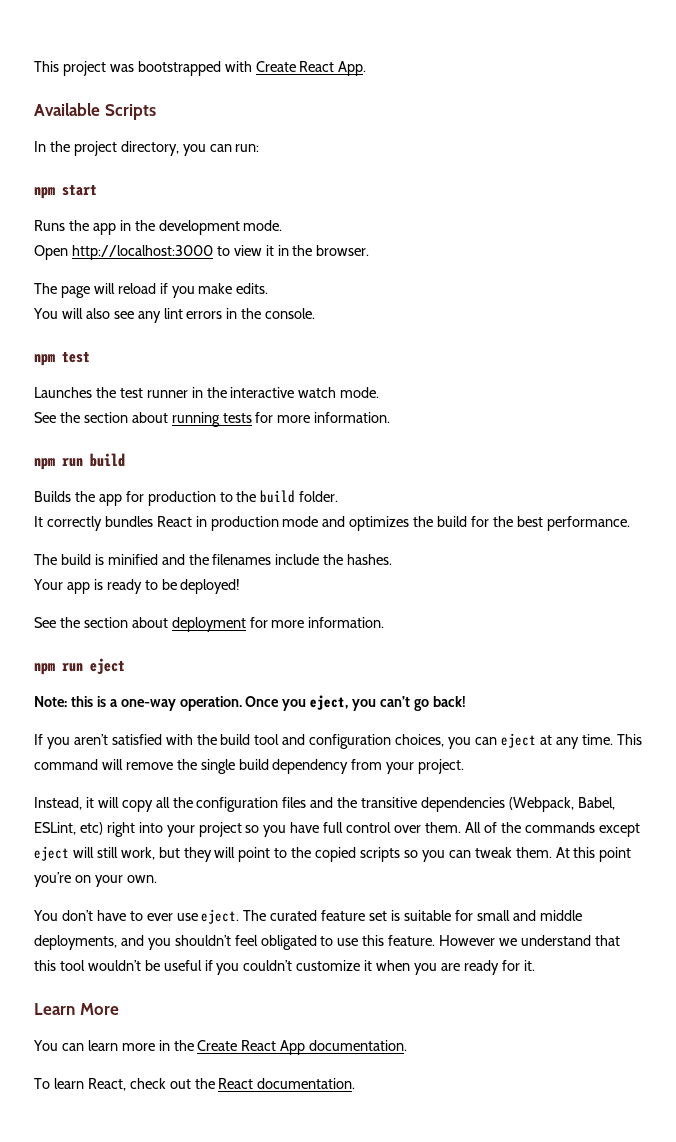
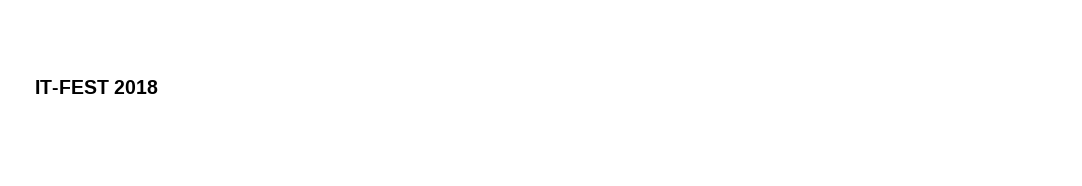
- This project was bootstrapped with Create React App.
- Available Scripts
- In the project directory, you can run:
- npm start
- Runs the app in the development mode.
- Open http://localhost:3000 to view it in the browser.
- The page will reload if you make edits.
- You will also see any lint errors in the console.
- npm test
- Launches the test runner in the interactive watch mode.
- See the section about running tests for more information.
- npm run build
- Builds the app for production to the build folder.
- It correctly bundles React in production mode and optimizes the build for the best performance.
- The build is minified and the filenames include the hashes.
- Your app is ready to be deployed!
- See the section about deployment for more information.
- npm run eject
- Note: this is a one-way operation. Once you eject, you can’t go back!
- If you aren’t satisfied with the build tool and configuration choices, you can eject at any time. This command will remove the single build dependency from your project.
- Instead, it will copy all the configuration files and the transitive dependencies (Webpack, Babel, ESLint, etc) right into your project so you have full control over them. All of the commands except eject will still work, but they will point to the copied scripts so you can tweak them. At this point you’re on your own.
- You don’t have to ever use eject. The curated feature set is suitable for small and middle deployments, and you shouldn’t feel obligated to use this feature. However we understand that this tool wouldn’t be useful if you couldn’t customize it when you are ready for it.
- Learn More
- You can learn more in the Create React App documentation.
- To learn React, check out the React documentation.
+ IT-FEST 2018

